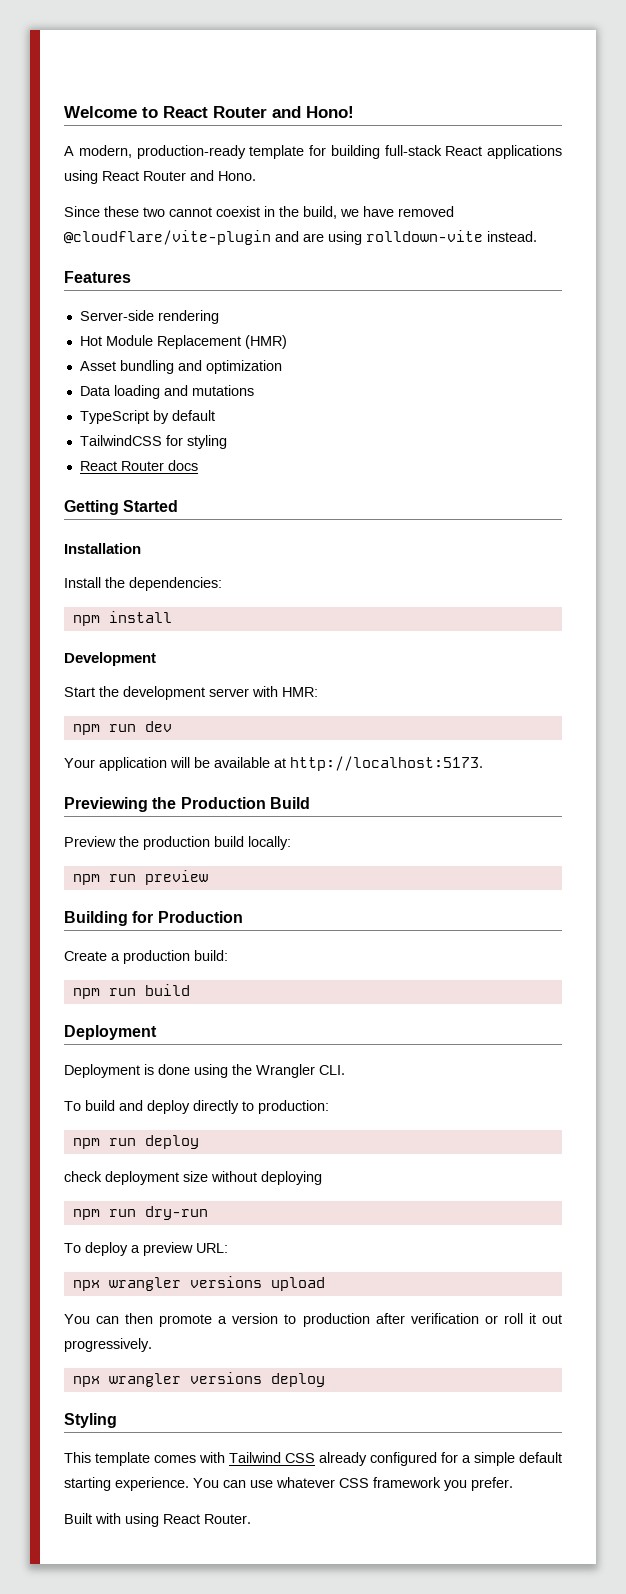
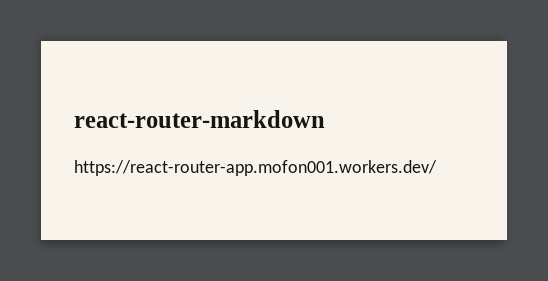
- Welcome to React Router and Hono!
- A modern, production-ready template for building full-stack React applications using React Router and Hono.
- Since these two cannot coexist in the build, we have removed @cloudflare/vite-plugin and are using rolldown-vite instead.
- Features
- Server-side rendering
- Hot Module Replacement (HMR)
- Asset bundling and optimization
- Data loading and mutations
- TypeScript by default
- TailwindCSS for styling
- React Router docs
- Getting Started
- Installation
- Install the dependencies:
- npm install
- Development
- Start the development server with HMR:
- npm run dev
- Your application will be available at http://localhost:5173.
- Previewing the Production Build
- Preview the production build locally:
- npm run preview
- Building for Production
- Create a production build:
- npm run build
- Deployment
- Deployment is done using the Wrangler CLI.
- To build and deploy directly to production:
- npm run deploy
- check deployment size without deploying
- npm run dry-run
- To deploy a preview URL:
- npx wrangler versions upload
- You can then promote a version to production after verification or roll it out progressively.
- npx wrangler versions deploy
- Styling
- This template comes with Tailwind CSS already configured for a simple default starting experience. You can use whatever CSS framework you prefer.
- Built with using React Router.
+ react-router-markdown
+ https://react-router-app.mofon001.workers.dev/

